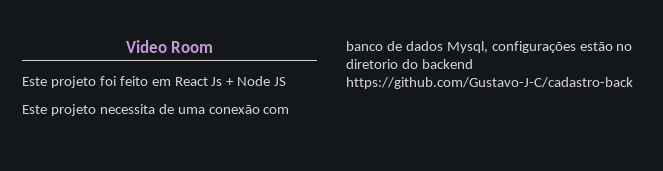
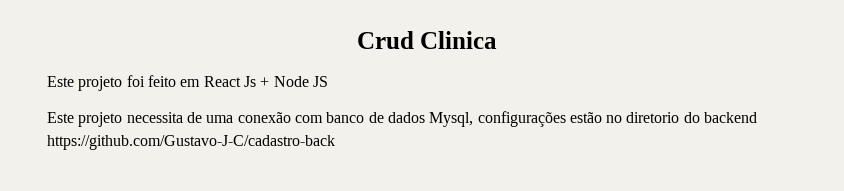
- Video Room
+ Crud Clinica

